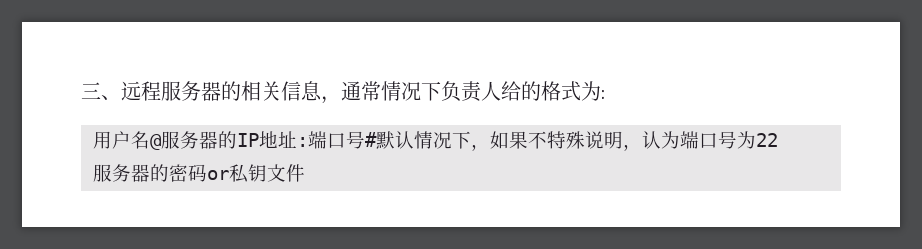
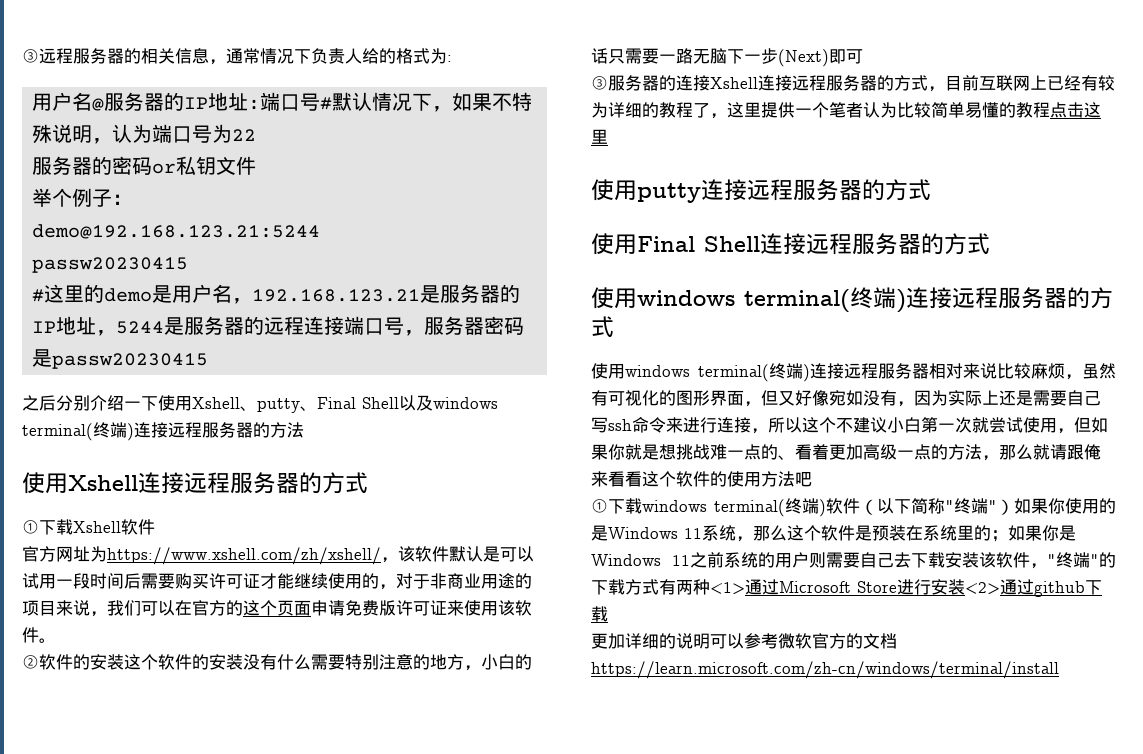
- 三、远程服务器的相关信息，通常情况下负责人给的格式为:
+ ③远程服务器的相关信息，通常情况下负责人给的格式为:
+ 举个例子：
+ demo@192.168.123.21:5244
+ passw20230415
+ #这里的demo是用户名，192.168.123.21是服务器的IP地址，5244是服务器的远程连接端口号，服务器密码是passw20230415
+ 之后分别介绍一下使用Xshell、putty、Final Shell以及windows terminal(终端)连接远程服务器的方法
+ 使用Xshell连接远程服务器的方式
+ ①下载Xshell软件
+ 官方网址为https://www.xshell.com/zh/xshell/，该软件默认是可以试用一段时间后需要购买许可证才能继续使用的，对于非商业用途的项目来说，我们可以在官方的这个页面申请免费版许可证来使用该软件。
+ ②软件的安装这个软件的安装没有什么需要特别注意的地方，小白的话只需要一路无脑下一步(Next)即可
+ ③服务器的连接Xshell连接远程服务器的方式，目前互联网上已经有较为详细的教程了，这里提供一个笔者认为比较简单易懂的教程点击这里
+ 使用putty连接远程服务器的方式
+ 使用Final Shell连接远程服务器的方式
+ 使用windows terminal(终端)连接远程服务器的方式
+ 使用windows terminal(终端)连接远程服务器相对来说比较麻烦，虽然有可视化的图形界面，但又好像宛如没有，因为实际上还是需要自己写ssh命令来进行连接，所以这个不建议小白第一次就尝试使用，但如果你就是想挑战难一点的、看着更加高级一点的方法，那么就请跟俺来看看这个软件的使用方法吧
+ ①下载windows terminal(终端)软件（以下简称"终端"）如果你使用的是Windows 11系统，那么这个软件是预装在系统里的；如果你是Windows 11之前系统的用户则需要自己去下载安装该软件，"终端"的下载方式有两种<1>通过Microsoft Store进行安装<2>通过github下载
+ 更加详细的说明可以参考微软官方的文档https://learn.microsoft.com/zh-cn/windows/terminal/install

